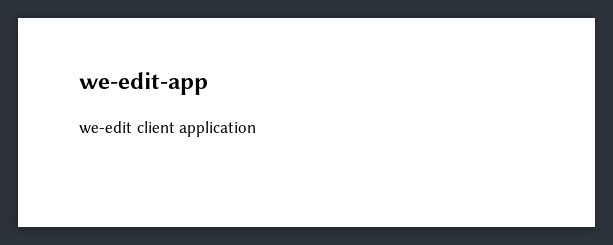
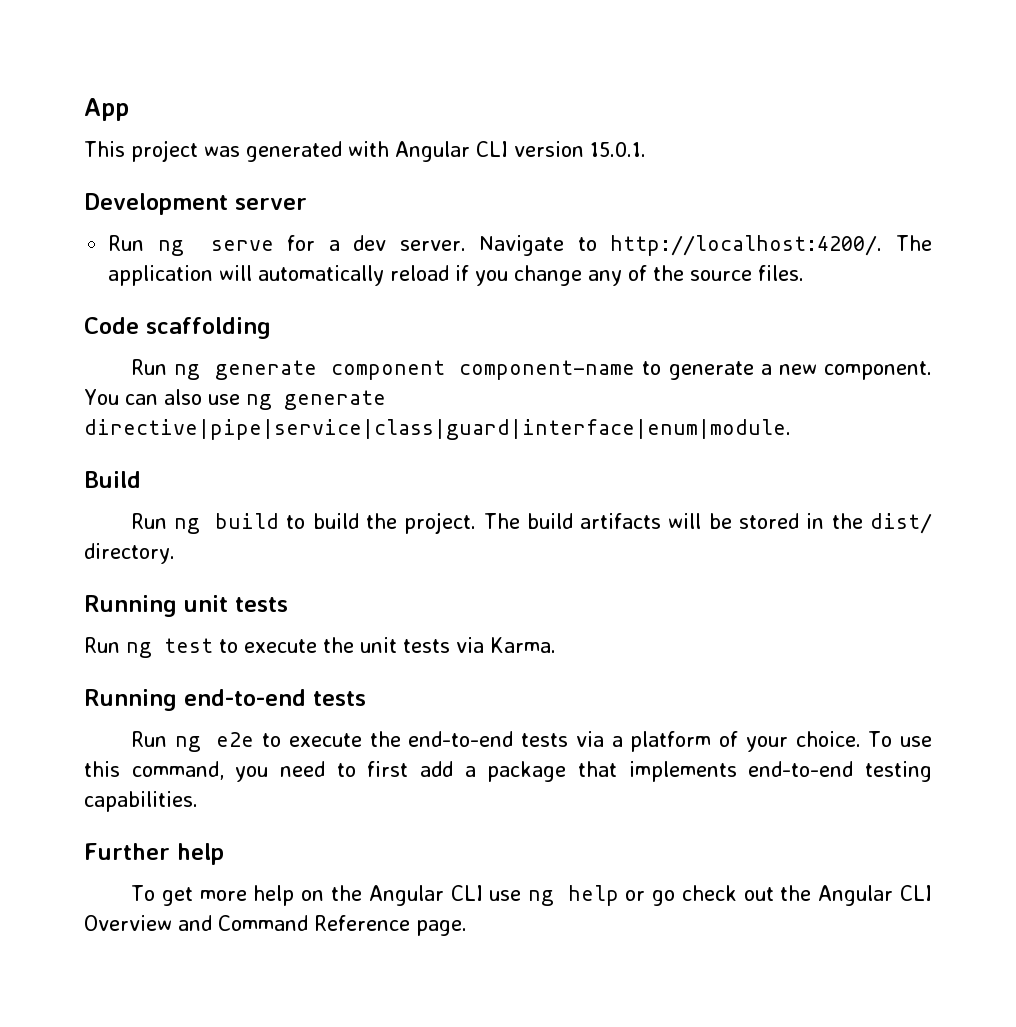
- we-edit-app
- we-edit client application
+ App
+ This project was generated with Angular CLI version 15.0.1.
+ Development server
+ Run ng serve for a dev server. Navigate to http://localhost:4200/. The application will automatically reload if you change any of the source files.
+ Code scaffolding
+ Run ng generate component component-name to generate a new component. You can also use ng generate directive|pipe|service|class|guard|interface|enum|module.
+ Build
+ Run ng build to build the project. The build artifacts will be stored in the dist/ directory.
+ Running unit tests
+ Run ng test to execute the unit tests via Karma.
+ Running end-to-end tests
+ Run ng e2e to execute the end-to-end tests via a platform of your choice. To use this command, you need to first add a package that implements end-to-end testing capabilities.
+ Further help
+ To get more help on the Angular CLI use ng help or go check out the Angular CLI Overview and Command Reference page.

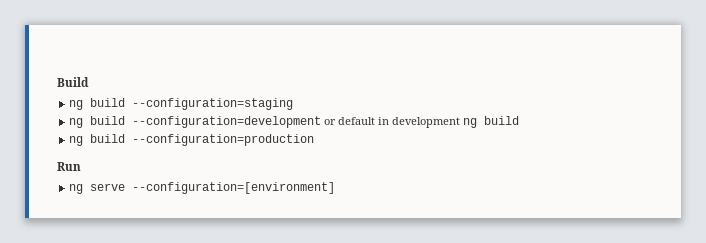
- App
- This project was generated with Angular CLI version 15.0.1.
- Development server
- Run ng serve for a dev server. Navigate to http://localhost:4200/. The application will automatically reload if you change any of the source files.
- Code scaffolding
- Run ng generate component component-name to generate a new component. You can also use ng generate directive|pipe|service|class|guard|interface|enum|module.
  Build
- Run ng build to build the project. The build artifacts will be stored in the dist/ directory.
- Running unit tests
- Run ng test to execute the unit tests via Karma.
- Running end-to-end tests
- Run ng e2e to execute the end-to-end tests via a platform of your choice. To use this command, you need to first add a package that implements end-to-end testing capabilities.
- Further help
- To get more help on the Angular CLI use ng help or go check out the Angular CLI Overview and Command Reference page.
+ ng build --configuration=staging
+ ng build --configuration=development or default in development ng build
+ ng build --configuration=production
+ Run
+ ng serve --configuration=[environment]

